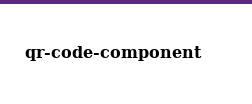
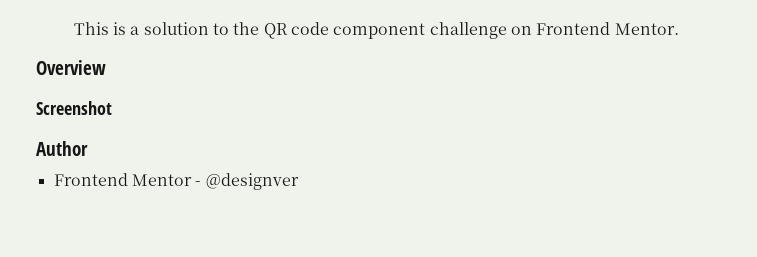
- qr-code-component
+ This is a solution to the QR code component challenge on Frontend Mentor.
+ Overview
+ Screenshot
+ Author
+ Frontend Mentor - @designver

